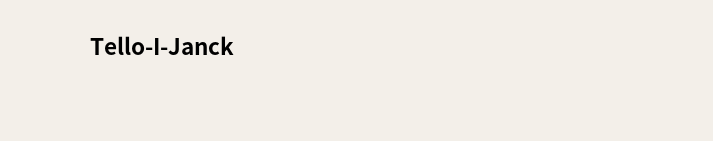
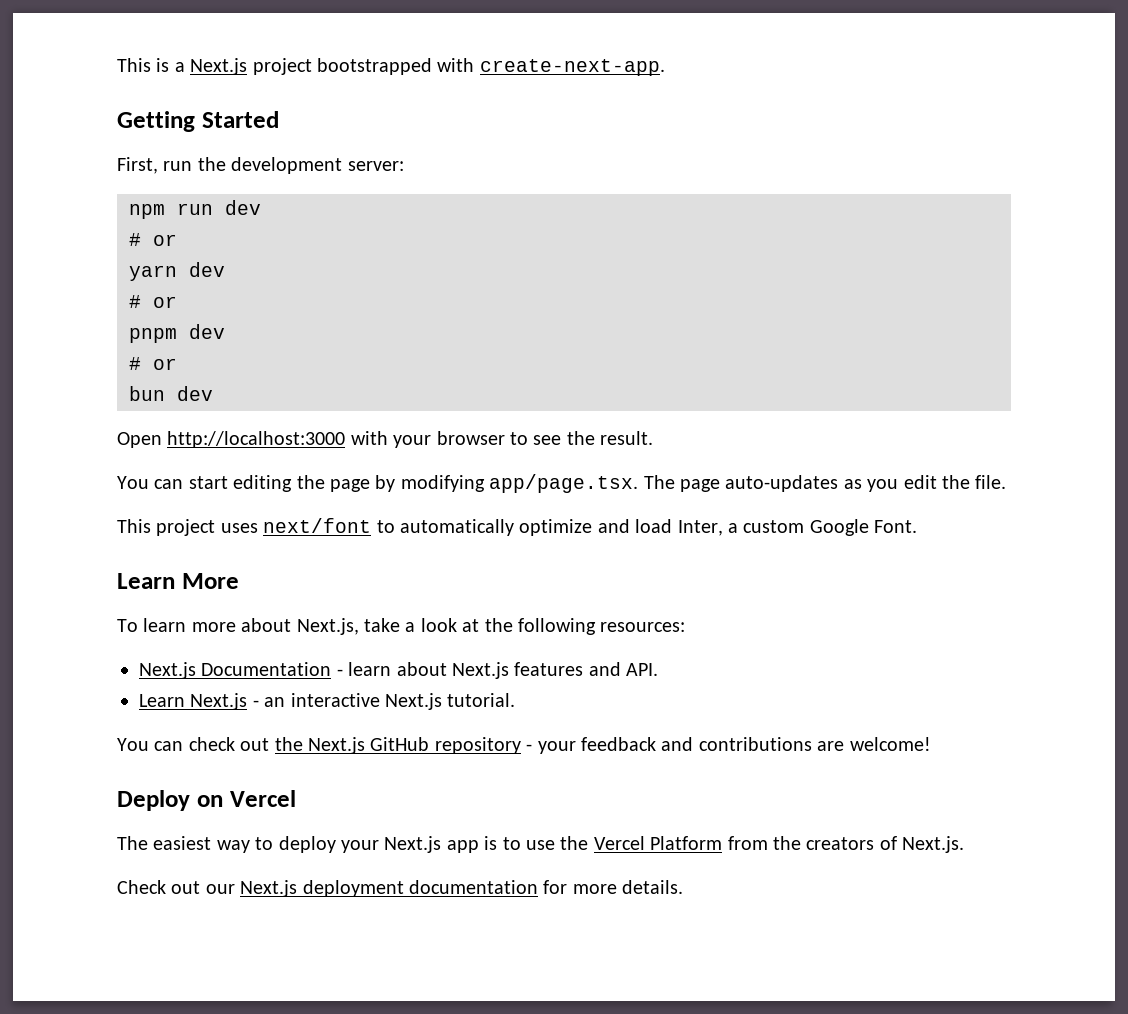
- Tello-I-Janck
+ This is a Next.js project bootstrapped with create-next-app.
+ Getting Started
+ First, run the development server:
+ npm run dev
+ # or
+ yarn dev
+ # or
+ pnpm dev
+ # or
+ bun dev
+ Open http://localhost:3000 with your browser to see the result.
+ You can start editing the page by modifying app/page.tsx. The page auto-updates as you edit the file.
+ This project uses next/font to automatically optimize and load Inter, a custom Google Font.
+ Learn More
+ To learn more about Next.js, take a look at the following resources:
+ Next.js Documentation - learn about Next.js features and API.
+ Learn Next.js - an interactive Next.js tutorial.
+ You can check out the Next.js GitHub repository - your feedback and contributions are welcome!
+ Deploy on Vercel
+ The easiest way to deploy your Next.js app is to use the Vercel Platform from the creators of Next.js.
+ Check out our Next.js deployment documentation for more details.

